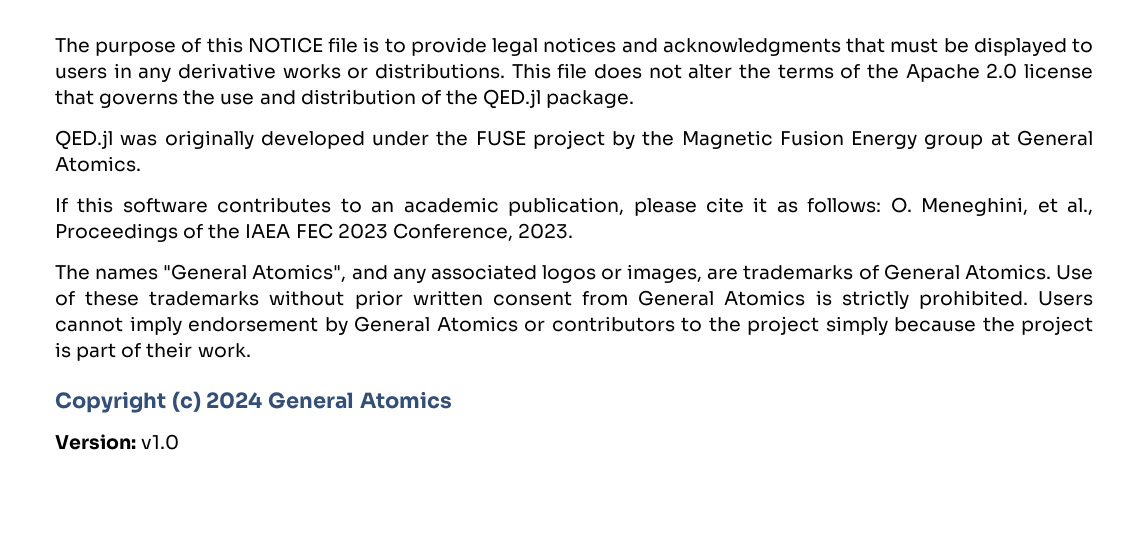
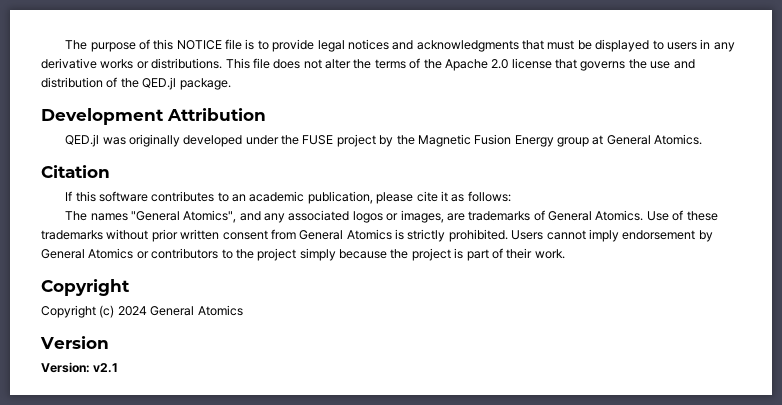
+ Development Attribution
+ Citation
- If this software contributes to an academic publication, please cite it as follows: O. Meneghini, et al., Proceedings of the IAEA FEC 2023 Conference, 2023.
+ If this software contributes to an academic publication, please cite it as follows:
  Users cannot imply endorsement by General Atomics or contributors to the project simply because the project is part of their work.
+ Copyright
+ Version
- Version: v1.0
+ Version: v2.1

